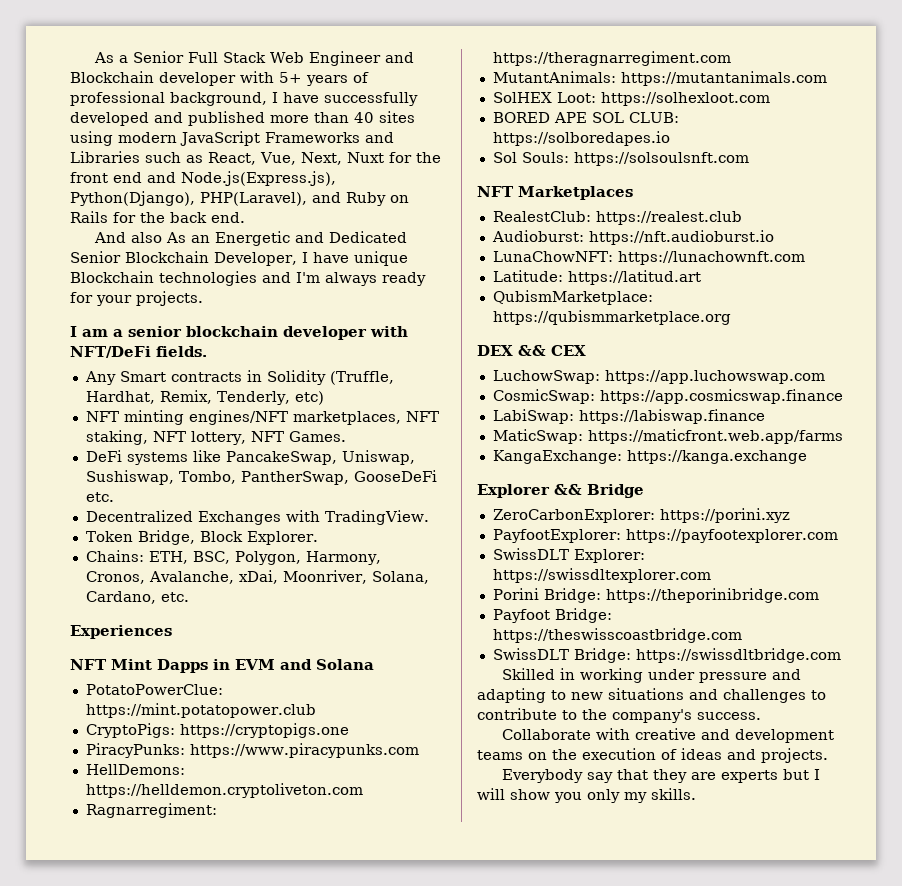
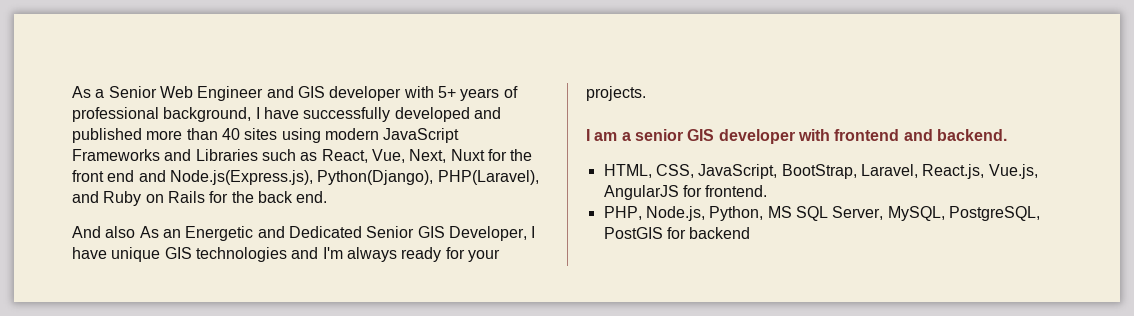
- As a Senior Full Stack Web Engineer and Blockchain developer with 5+ years of professional background, I have successfully developed and published more than 40 sites using modern JavaScript Frameworks and Libraries such as React, Vue, Next, Nuxt for the front end and Node.js(Express.js), Python(Django), PHP(Laravel), and Ruby on Rails for the back end.
+ As a Senior Web Engineer and GIS developer with 5+ years of professional background, I have successfully developed and published more than 40 sites using modern JavaScript Frameworks and Libraries such as React, Vue, Next, Nuxt for the front end and Node.js(Express.js), Python(Django), PHP(Laravel), and Ruby on Rails for the back end.
- And also As an Energetic and Dedicated Senior Blockchain Developer, I have unique Blockchain technologies and I'm always ready for your projects.
+ And also As an Energetic and Dedicated Senior GIS Developer, I have unique GIS technologies and I'm always ready for your projects.
- I am a senior blockchain developer with NFT/DeFi fields.
- Any Smart contracts in Solidity (Truffle, Hardhat, Remix, Tenderly, etc)
- NFT minting engines/NFT marketplaces, NFT staking, NFT lottery, NFT Games.
- DeFi systems like PancakeSwap, Uniswap, Sushiswap, Tombo, PantherSwap, GooseDeFi etc.
- Decentralized Exchanges with TradingView.
- Token Bridge, Block Explorer.
- Chains: ETH, BSC, Polygon, Harmony, Cronos, Avalanche, xDai, Moonriver, Solana, Cardano, etc.
- Experiences
- NFT Mint Dapps in EVM and Solana
- PotatoPowerClue: https://mint.potatopower.club
- CryptoPigs: https://cryptopigs.one
- PiracyPunks: https://www.piracypunks.com
- HellDemons: https://helldemon.cryptoliveton.com
- Ragnarregiment: https://theragnarregiment.com
- MutantAnimals: https://mutantanimals.com
- SolHEX Loot: https://solhexloot.com
- BORED APE SOL CLUB: https://solboredapes.io
- Sol Souls: https://solsoulsnft.com
- NFT Marketplaces
- RealestClub: https://realest.club
- Audioburst: https://nft.audioburst.io
- LunaChowNFT: https://lunachownft.com
- Latitude: https://latitud.art
- QubismMarketplace: https://qubismmarketplace.org
- DEX && CEX
- LuchowSwap: https://app.luchowswap.com
- CosmicSwap: https://app.cosmicswap.finance
- LabiSwap: https://labiswap.finance
- MaticSwap: https://maticfront.web.app/farms
- KangaExchange: https://kanga.exchange
- Explorer && Bridge
- ZeroCarbonExplorer: https://porini.xyz
- PayfootExplorer: https://payfootexplorer.com
- SwissDLT Explorer: https://swissdltexplorer.com
- Porini Bridge: https://theporinibridge.com
- Payfoot Bridge: https://theswisscoastbridge.com
- SwissDLT Bridge: https://swissdltbridge.com
- Skilled in working under pressure and adapting to new situations and challenges to contribute to the company's success.
- Collaborate with creative and development teams on the execution of ideas and projects.
- Everybody say that they are experts but I will show you only my skills.
+ I am a senior GIS developer with frontend and backend.
+ HTML, CSS, JavaScript, BootStrap, Laravel, React.js, Vue.js, AngularJS for frontend.
+ PHP, Node.js, Python, MS SQL Server, MySQL, PostgreSQL, PostGIS for backend

